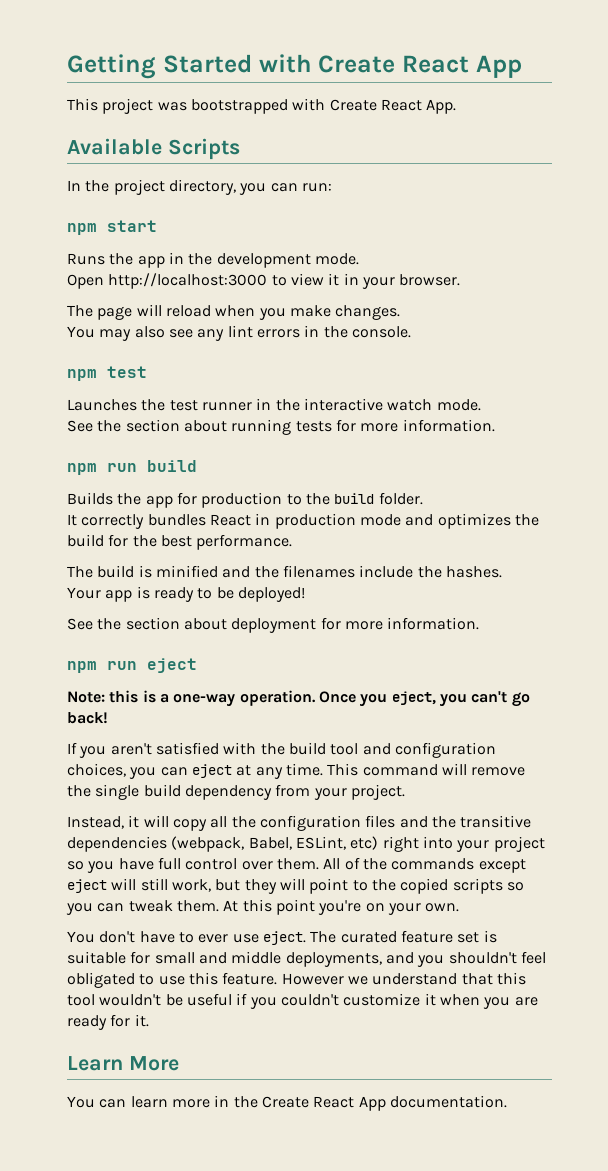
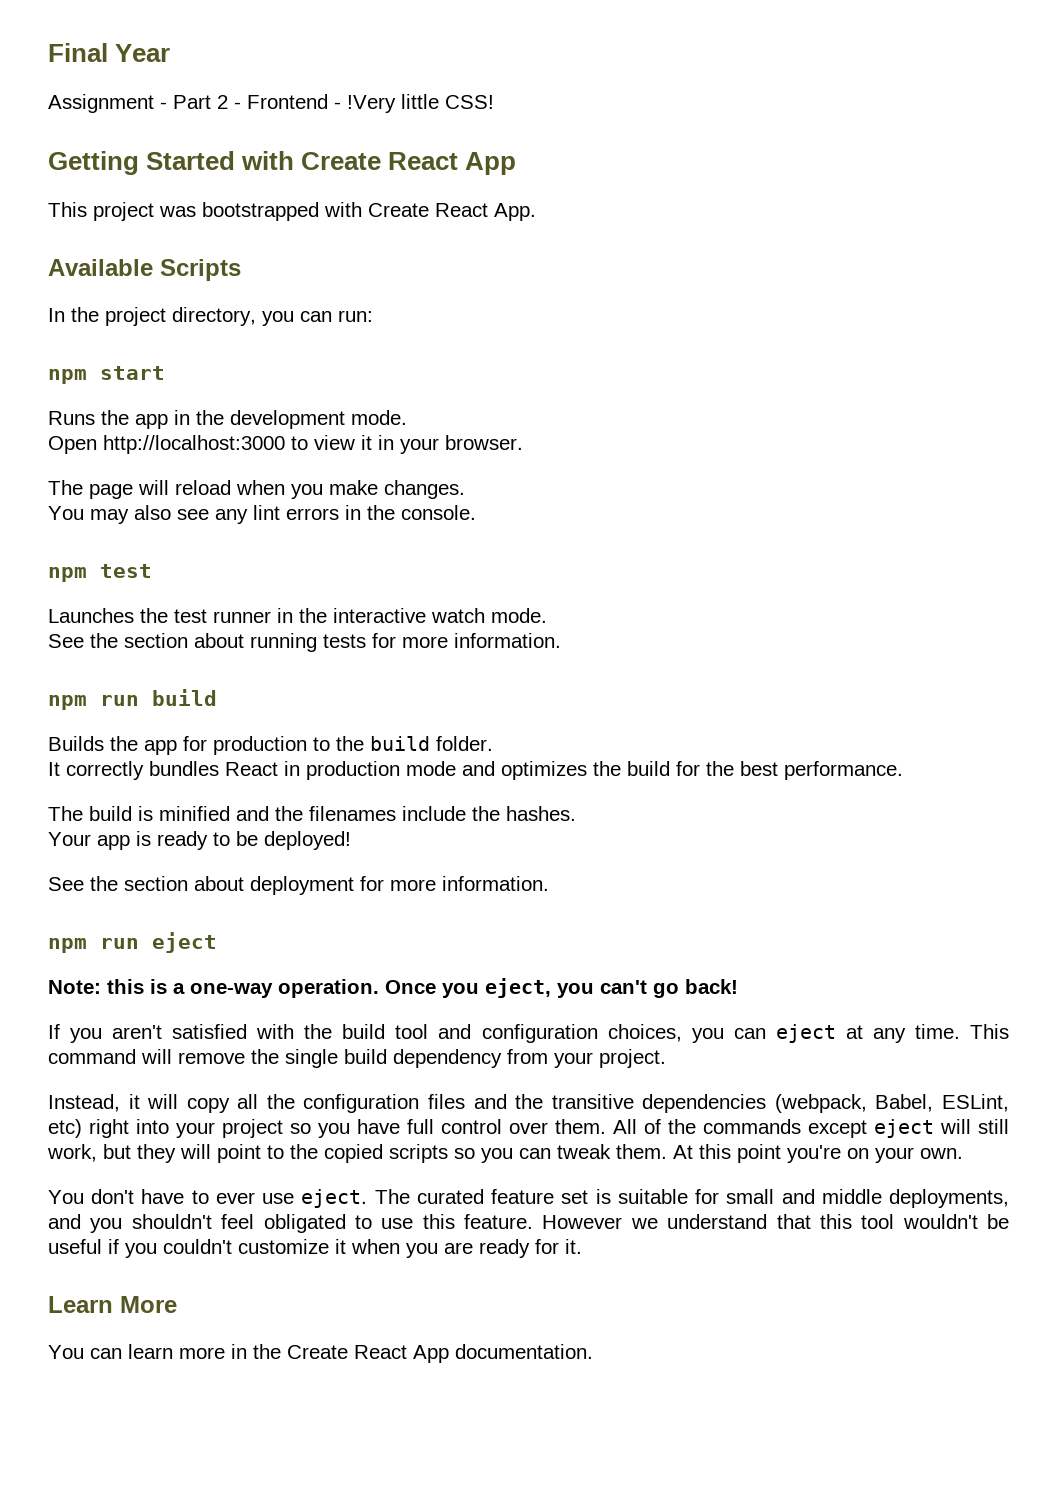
+ Final Year
+ Assignment - Part 2 - Frontend - !Very little CSS!

